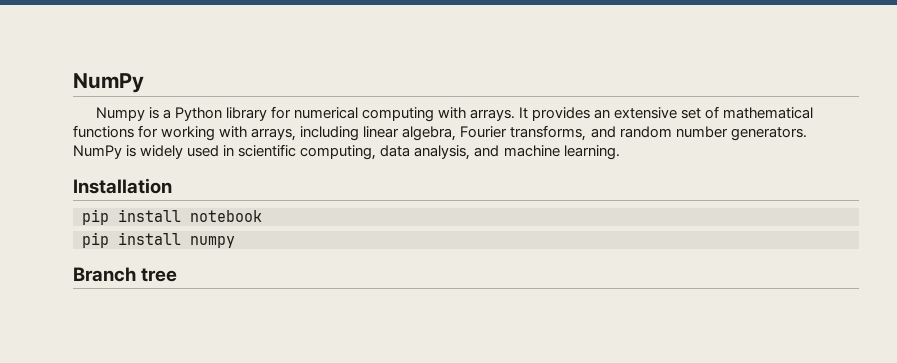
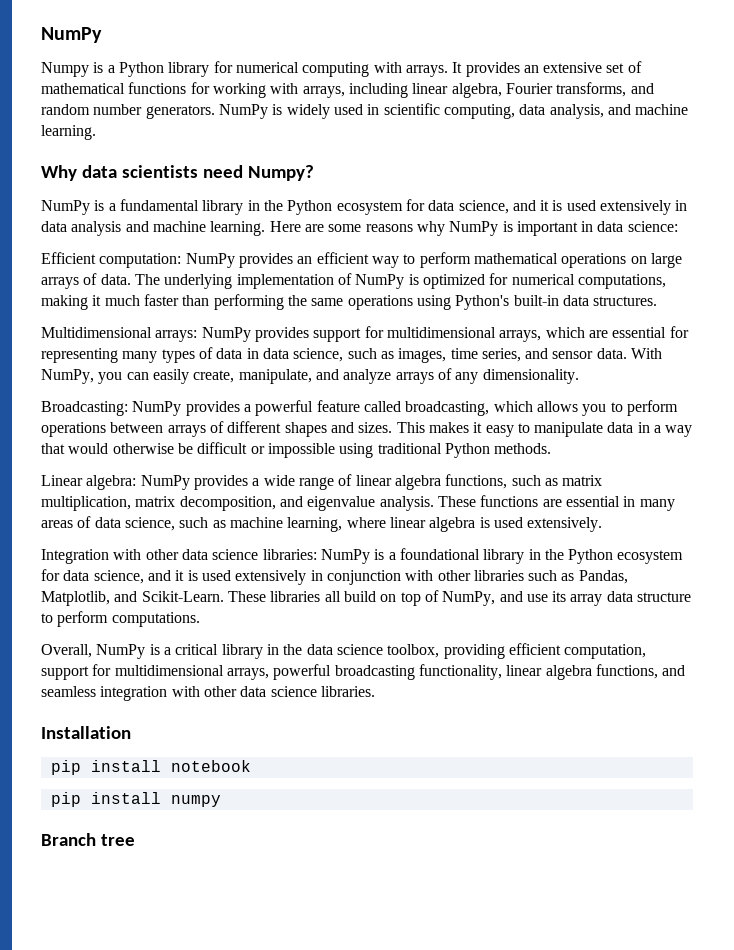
+ Why data scientists need Numpy?
+ NumPy is a fundamental library in the Python ecosystem for data science, and it is used extensively in data analysis and machine learning. Here are some reasons why NumPy is important in data science:
+ Efficient computation: NumPy provides an efficient way to perform mathematical operations on large arrays of data. The underlying implementation of NumPy is optimized for numerical computations, making it much faster than performing the same operations using Python's built-in data structures.
+ Multidimensional arrays: NumPy provides support for multidimensional arrays, which are essential for representing many types of data in data science, such as images, time series, and sensor data. With NumPy, you can easily create, manipulate, and analyze arrays of any dimensionality.
+ Broadcasting: NumPy provides a powerful feature called broadcasting, which allows you to perform operations between arrays of different shapes and sizes. This makes it easy to manipulate data in a way that would otherwise be difficult or impossible using traditional Python methods.
+ Linear algebra: NumPy provides a wide range of linear algebra functions, such as matrix multiplication, matrix decomposition, and eigenvalue analysis. These functions are essential in many areas of data science, such as machine learning, where linear algebra is used extensively.
+ Integration with other data science libraries: NumPy is a foundational library in the Python ecosystem for data science, and it is used extensively in conjunction with other libraries such as Pandas, Matplotlib, and Scikit-Learn. These libraries all build on top of NumPy, and use its array data structure to perform computations.
+ Overall, NumPy is a critical library in the data science toolbox, providing efficient computation, support for multidimensional arrays, powerful broadcasting functionality, linear algebra functions, and seamless integration with other data science libraries.

